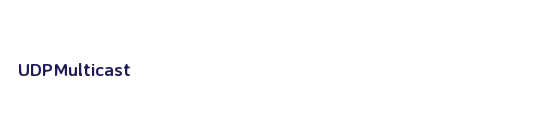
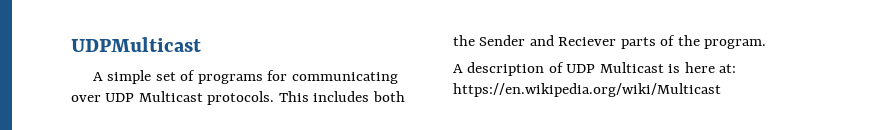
+ A simple set of programs for communicating over UDP Multicast protocols. This includes both the Sender and Reciever parts of the program.
+ A description of UDP Multicast is here at: https://en.wikipedia.org/wiki/Multicast

